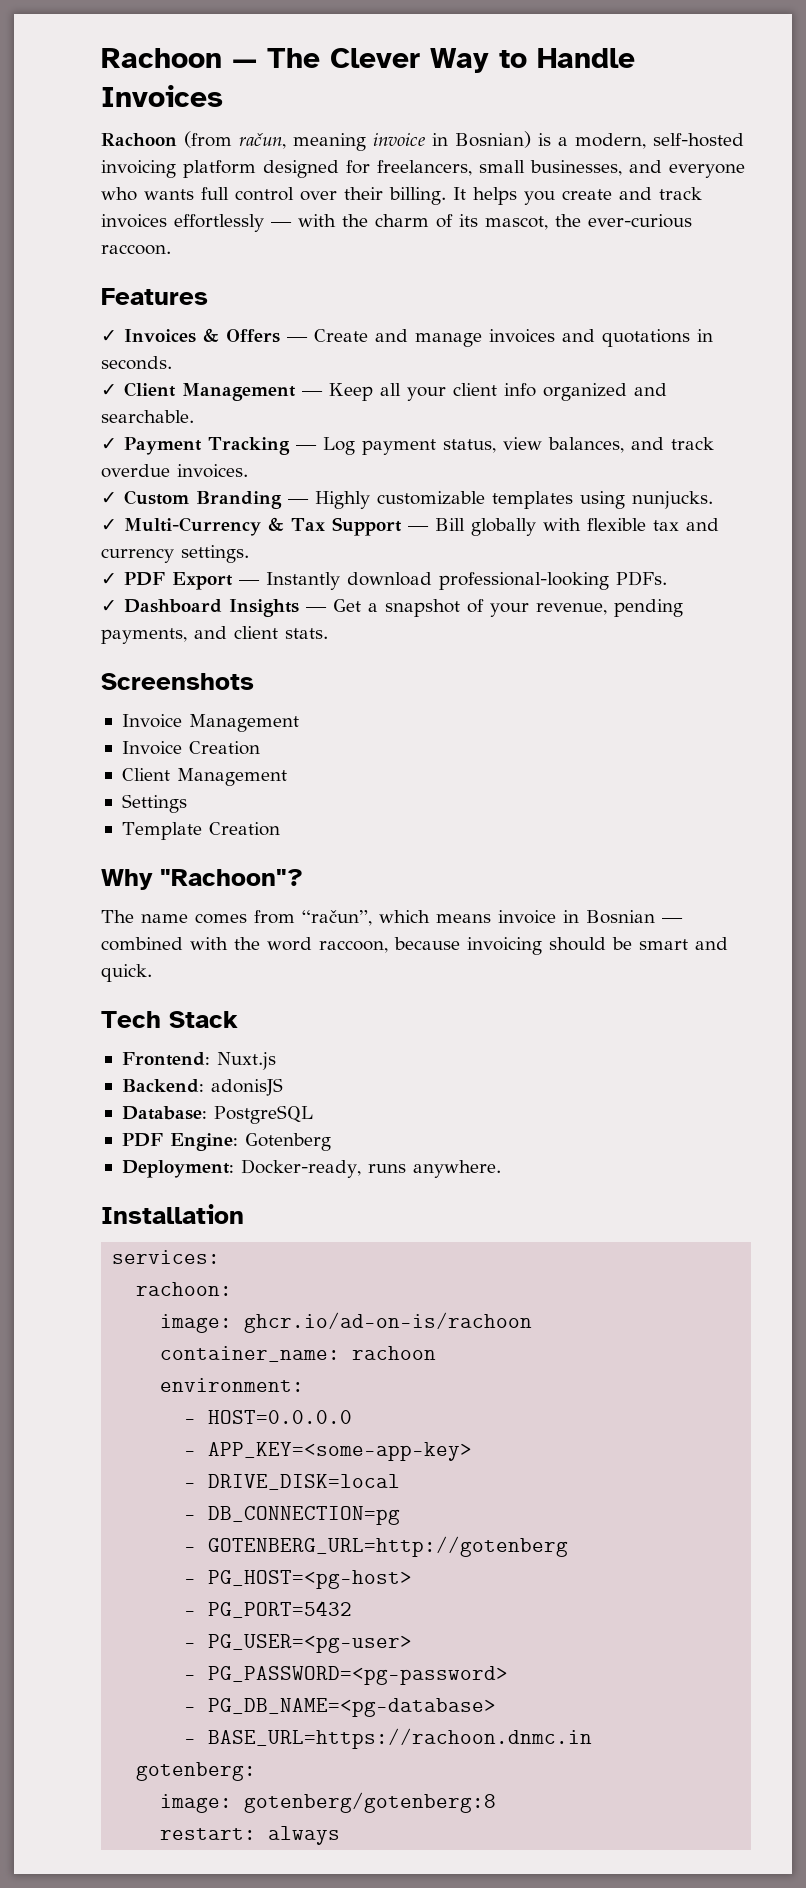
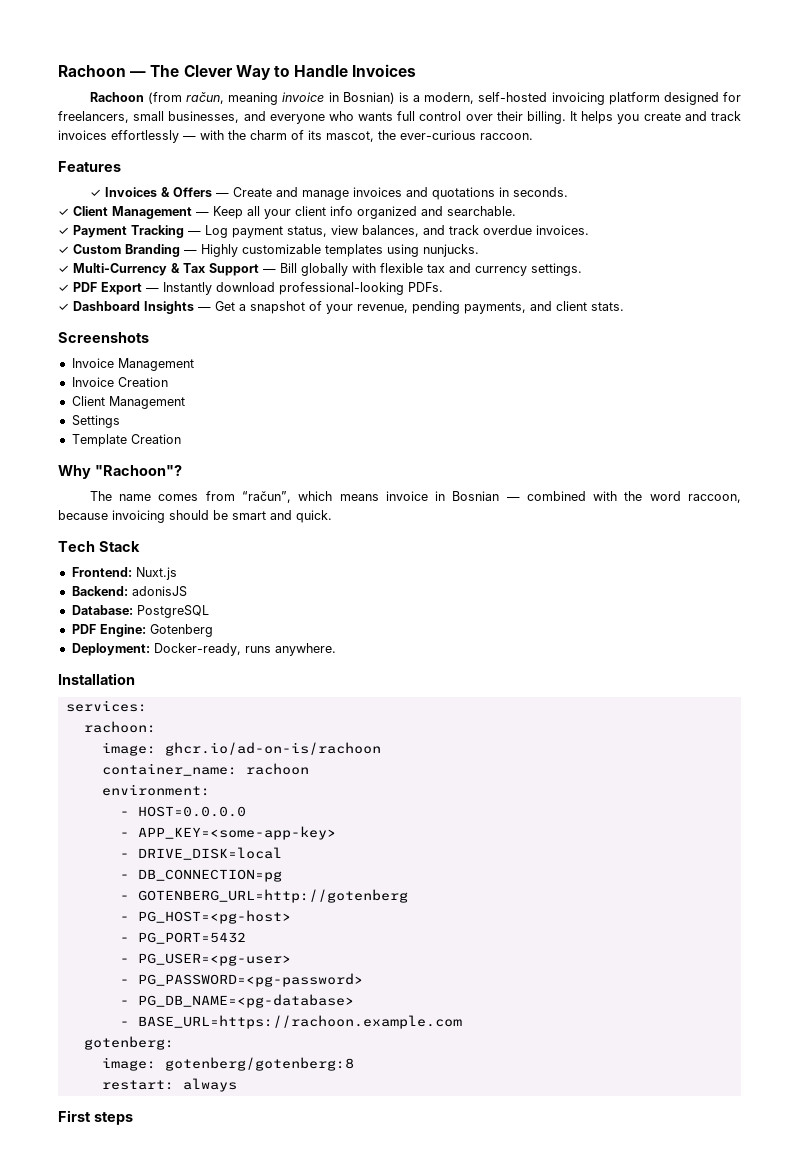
- - BASE_URL=https://rachoon.dnmc.in
+ - BASE_URL=https://rachoon.example.com
+ First steps

